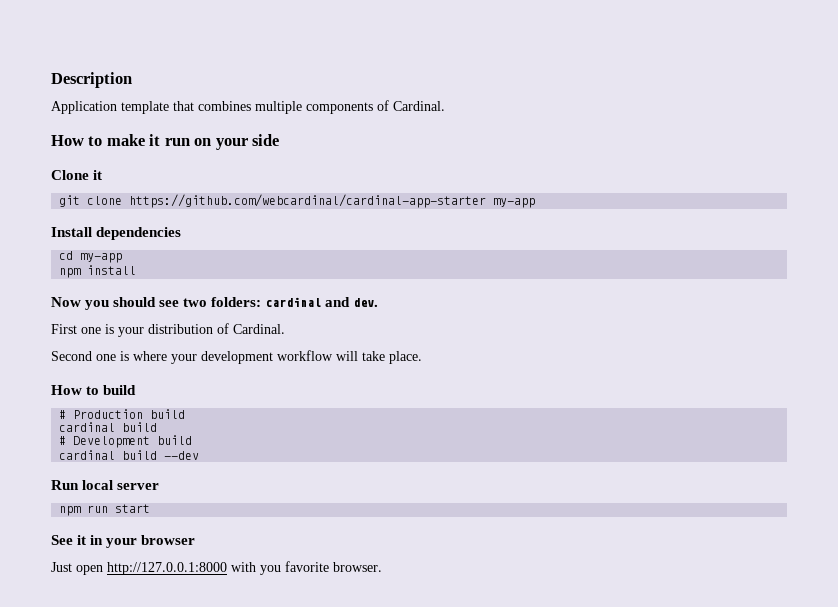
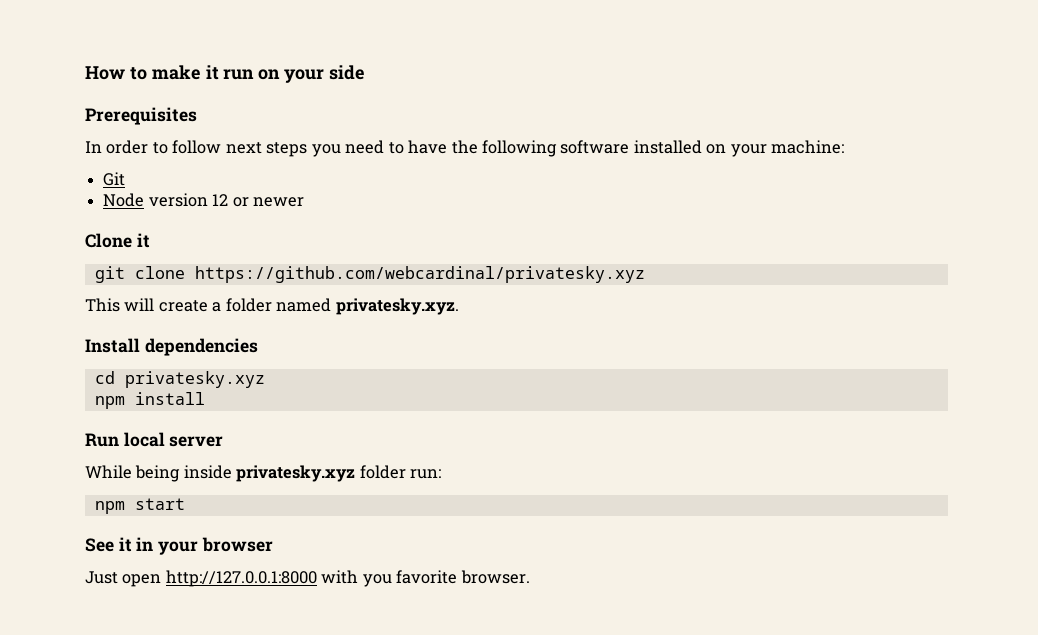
- Description
- Application template that combines multiple components of Cardinal.
+ Prerequisites
+ In order to follow next steps you need to have the following software installed on your machine:
+ Git
+ Node version 12 or newer
  Clone it
- git clone https://github.com/webcardinal/cardinal-app-starter my-app
+ git clone https://github.com/webcardinal/privatesky.xyz
+ This will create a folder named privatesky.xyz.
- cd my-app
+ cd privatesky.xyz
- Now you should see two folders: cardinal and dev.
- First one is your distribution of Cardinal.
- Second one is where your development workflow will take place.
- How to build
- # Production build
- cardinal build
- # Development build
- cardinal build --dev
  Run local server
- npm run start
+ While being inside privatesky.xyz folder run:
+ npm start

